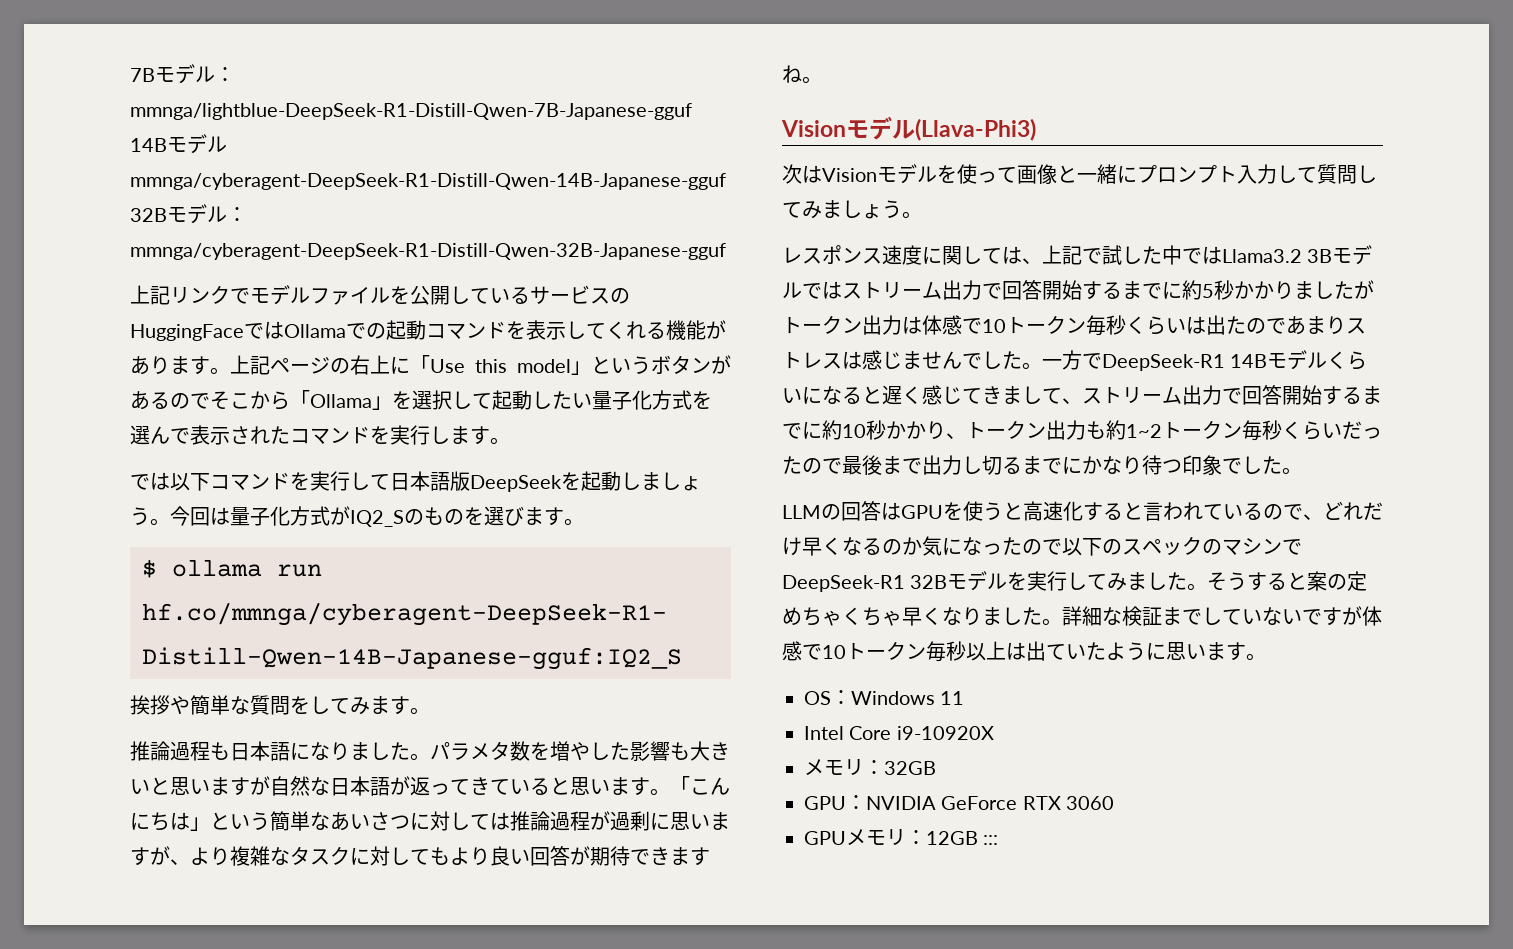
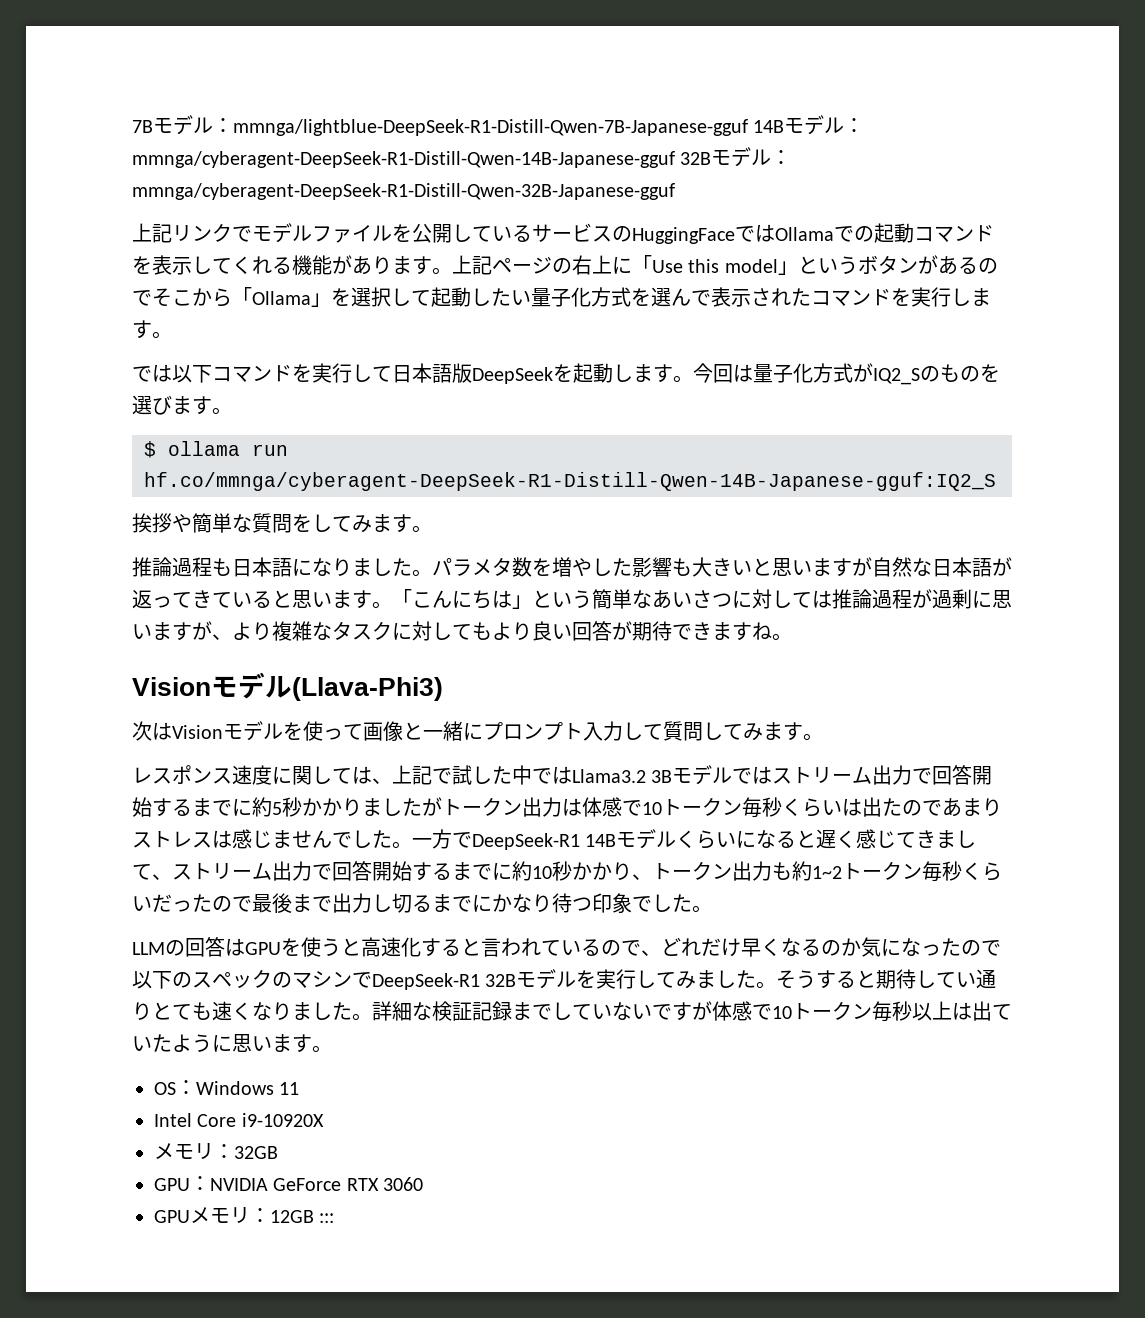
- 7Bモデル：mmnga/lightblue-DeepSeek-R1-Distill-Qwen-7B-Japanese-gguf 14Bモデルmmnga/cyberagent-DeepSeek-R1-Distill-Qwen-14B-Japanese-gguf 32Bモデル：mmnga/cyberagent-DeepSeek-R1-Distill-Qwen-32B-Japanese-gguf
+ 7Bモデル：mmnga/lightblue-DeepSeek-R1-Distill-Qwen-7B-Japanese-gguf 14Bモデル：mmnga/cyberagent-DeepSeek-R1-Distill-Qwen-14B-Japanese-gguf 32Bモデル：mmnga/cyberagent-DeepSeek-R1-Distill-Qwen-32B-Japanese-gguf
- では以下コマンドを実行して日本語版DeepSeekを起動しましょう。
+ では以下コマンドを実行して日本語版DeepSeekを起動します。
- 次はVisionモデルを使って画像と一緒にプロンプト入力して質問してみましょう。
+ 次はVisionモデルを使って画像と一緒にプロンプト入力して質問してみます。
- そうすると案の定めちゃくちゃ早くなりました。
+ そうすると期待してい通りとても速くなりました。
- 詳細な検証までしていないですが体感で10トークン毎秒以上は出ていたように思います。
+ 詳細な検証記録までしていないですが体感で10トークン毎秒以上は出ていたように思います。

